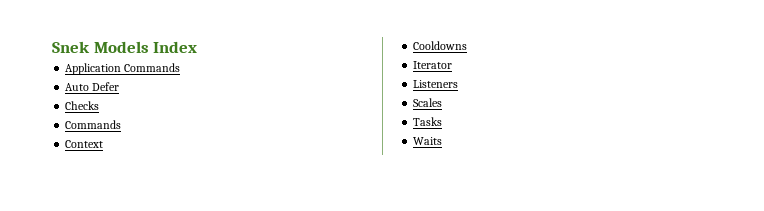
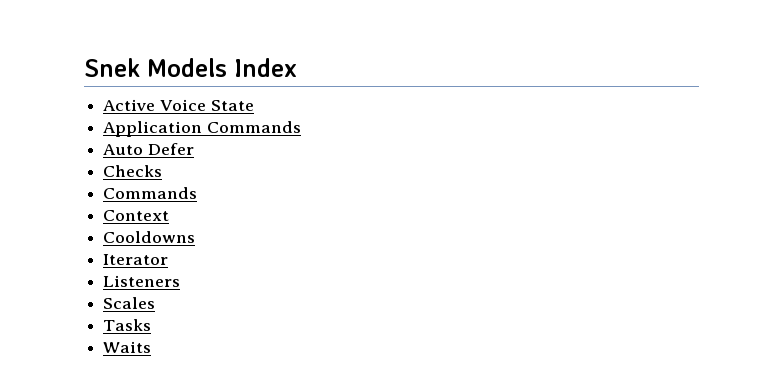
+ Active Voice State

